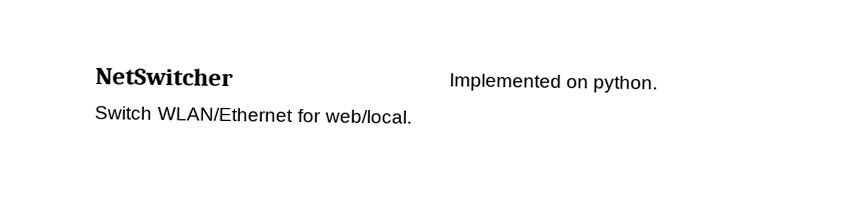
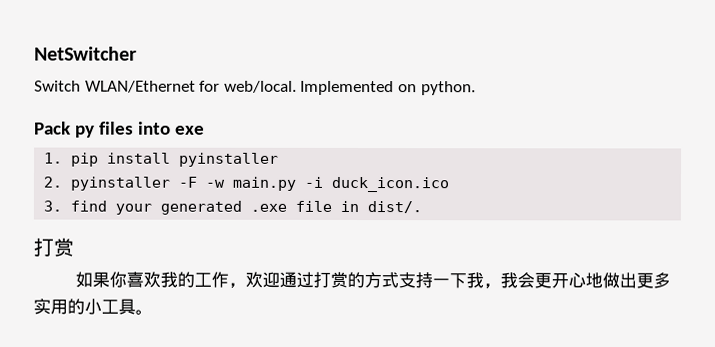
+ Pack py files into exe
+ 1. pip install pyinstaller
+ 2. pyinstaller -F -w main.py -i duck_icon.ico
+ 3. find your generated .exe file in dist/.
+ 打赏
+ 如果你喜欢我的工作，欢迎通过打赏的方式支持一下我，我会更开心地做出更多实用的小工具。

